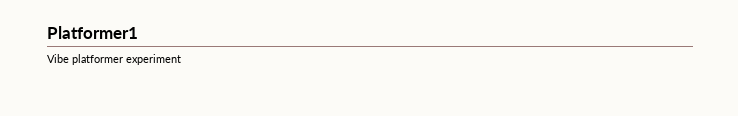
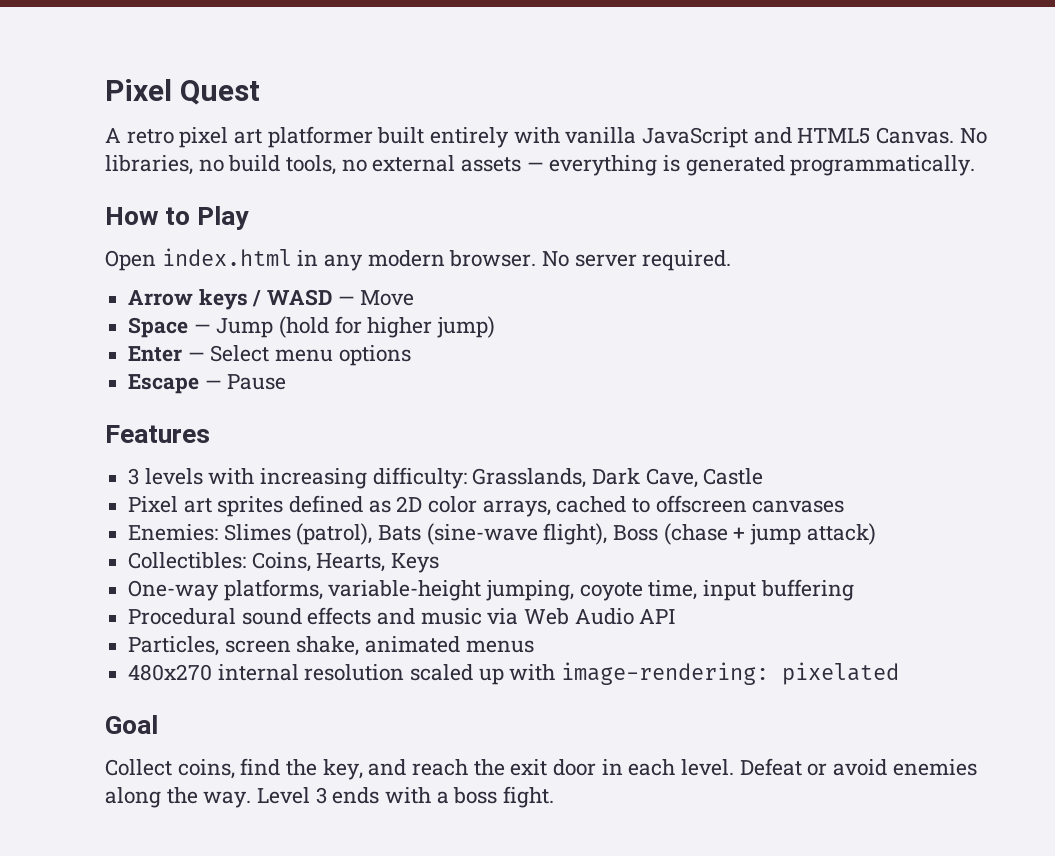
- Platformer1
- Vibe platformer experiment
+ Pixel Quest
+ A retro pixel art platformer built entirely with vanilla JavaScript and HTML5 Canvas. No libraries, no build tools, no external assets — everything is generated programmatically.
+ How to Play
+ Open index.html in any modern browser. No server required.
+ Arrow keys / WASD — Move
+ Space — Jump (hold for higher jump)
+ Enter — Select menu options
+ Escape — Pause
+ Features
+ 3 levels with increasing difficulty: Grasslands, Dark Cave, Castle
+ Pixel art sprites defined as 2D color arrays, cached to offscreen canvases
+ Enemies: Slimes (patrol), Bats (sine-wave flight), Boss (chase + jump attack)
+ Collectibles: Coins, Hearts, Keys
+ One-way platforms, variable-height jumping, coyote time, input buffering
+ Procedural sound effects and music via Web Audio API
+ Particles, screen shake, animated menus
+ 480x270 internal resolution scaled up with image-rendering: pixelated
+ Goal
+ Collect coins, find the key, and reach the exit door in each level. Defeat or avoid enemies along the way. Level 3 ends with a boss fight.

